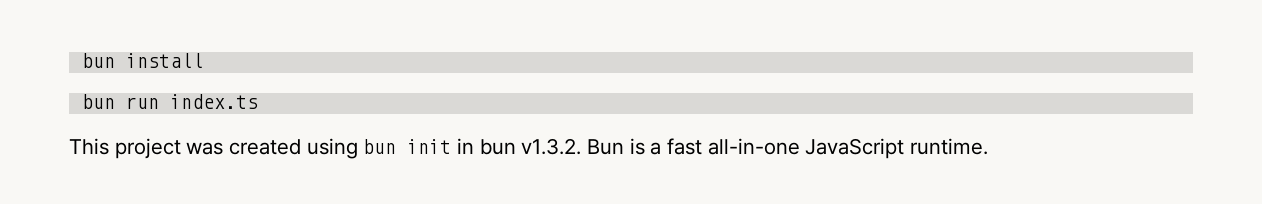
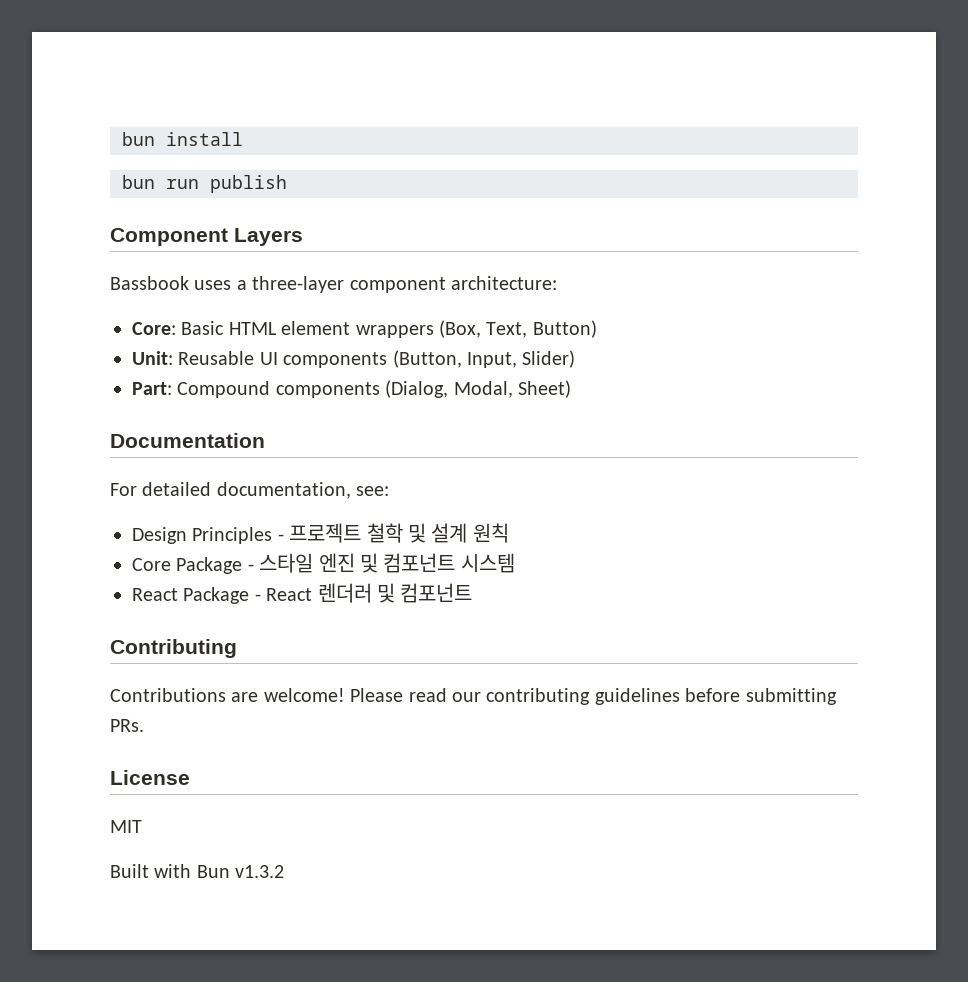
- bun run index.ts
- This project was created using bun init in bun v1.3.2. Bun is a fast all-in-one JavaScript runtime.
+ bun run publish
+ Component Layers
+ Bassbook uses a three-layer component architecture:
+ Core: Basic HTML element wrappers (Box, Text, Button)
+ Unit: Reusable UI components (Button, Input, Slider)
+ Part: Compound components (Dialog, Modal, Sheet)
+ Documentation
+ For detailed documentation, see:
+ Design Principles - 프로젝트 철학 및 설계 원칙
+ Core Package - 스타일 엔진 및 컴포넌트 시스템
+ React Package - React 렌더러 및 컴포넌트
+ Contributing
+ Contributions are welcome! Please read our contributing guidelines before submitting PRs.
+ License
+ MIT
+ Built with Bun v1.3.2

